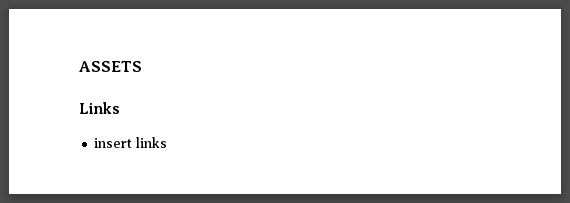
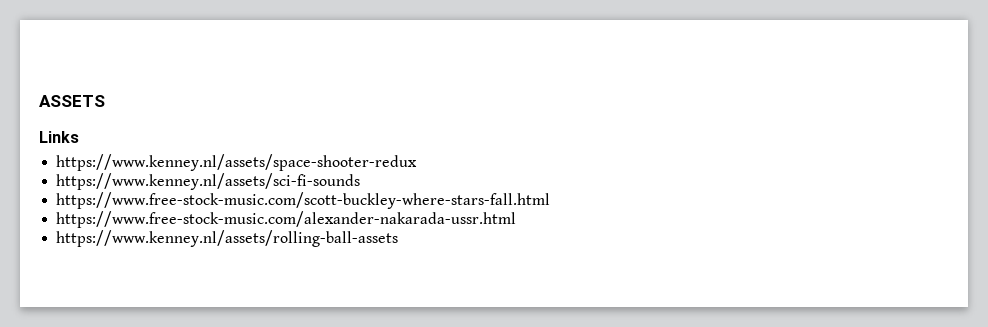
- insert links
+ https://www.kenney.nl/assets/space-shooter-redux
+ https://www.kenney.nl/assets/sci-fi-sounds
+ https://www.free-stock-music.com/scott-buckley-where-stars-fall.html
+ https://www.free-stock-music.com/alexander-nakarada-ussr.html
+ https://www.kenney.nl/assets/rolling-ball-assets

